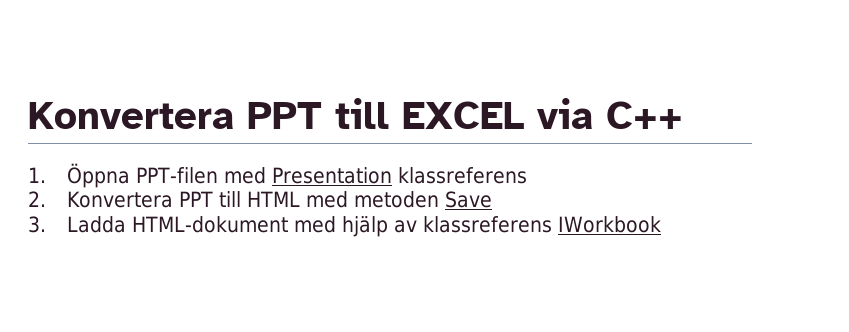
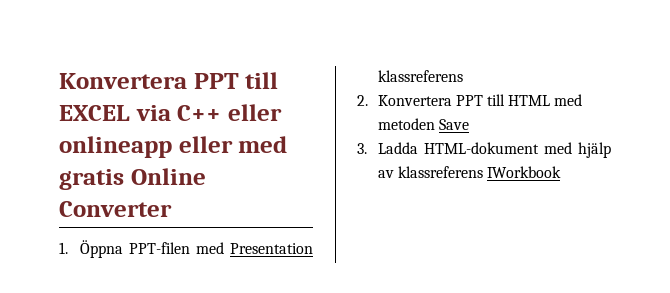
- Konvertera PPT till EXCEL via C++
+ Konvertera PPT till EXCEL via C++ eller onlineapp eller med gratis Online Converter

